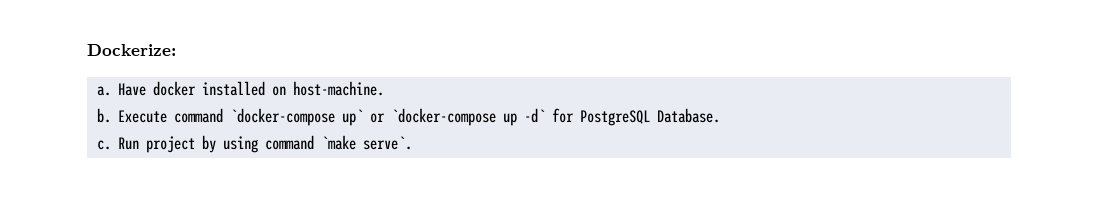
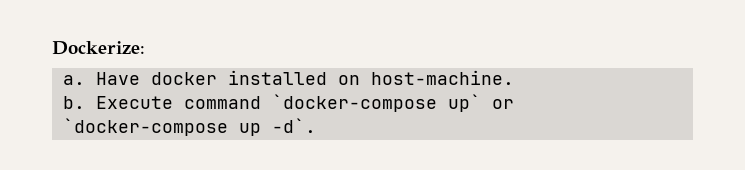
- Execute command `docker-compose up` or `docker-compose up -d` for PostgreSQL Database.
- c. Run project by using command `make serve`.
+ Execute command `docker-compose up` or `docker-compose up -d`.

